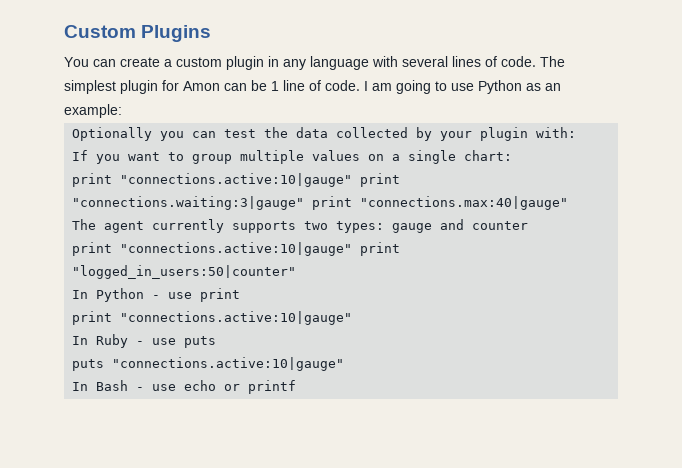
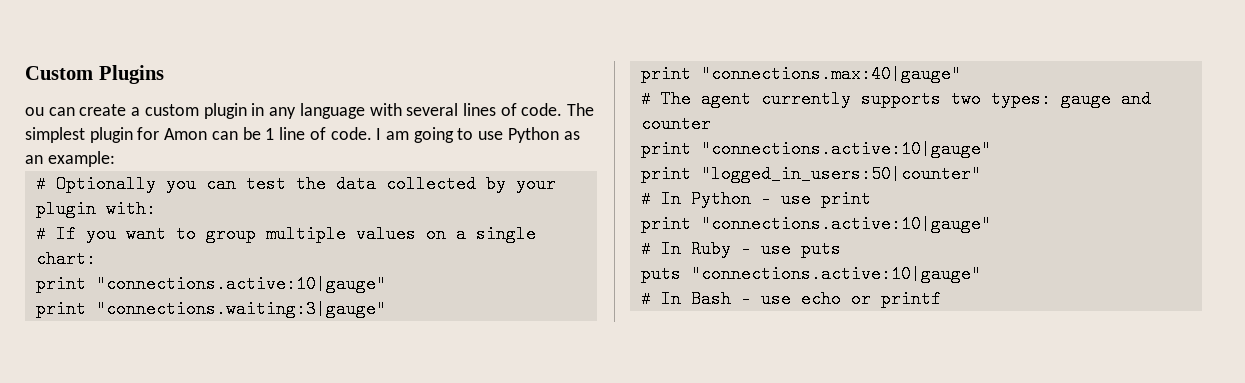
- You can create a custom plugin in any language with several lines of code.
+ ou can create a custom plugin in any language with several lines of code.
- Optionally you can test the data collected by your plugin with:
+ # Optionally you can test the data collected by your plugin with:
- If you want to group multiple values on a single chart:
- print "connections.active:10|gauge" print "connections.waiting:3|gauge" print "connections.max:40|gauge"
+ # If you want to group multiple values on a single chart:
+ print "connections.active:10|gauge"
+ print "connections.waiting:3|gauge"
+ print "connections.max:40|gauge"
- The agent currently supports two types: gauge and counter
- print "connections.active:10|gauge" print "logged_in_users:50|counter"
+ # The agent currently supports two types: gauge and counter
+ print "connections.active:10|gauge"
+ print "logged_in_users:50|counter"
- In Python - use print
+ # In Python - use print
- In Ruby - use puts
+ # In Ruby - use puts
- In Bash - use echo or printf
+ # In Bash - use echo or printf

